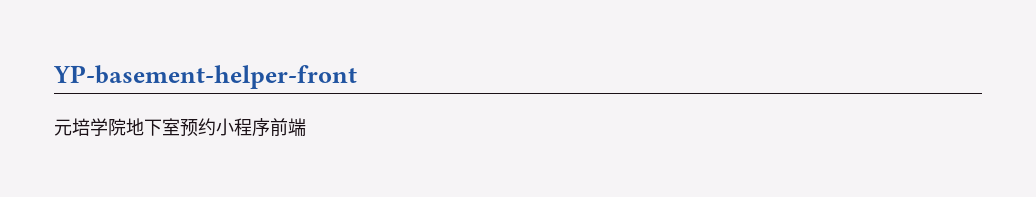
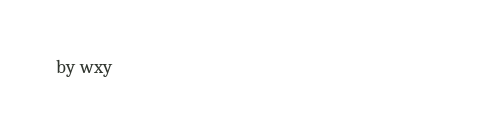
- YP-basement-helper-front
- 元培学院地下室预约小程序前端
+ by wxy

